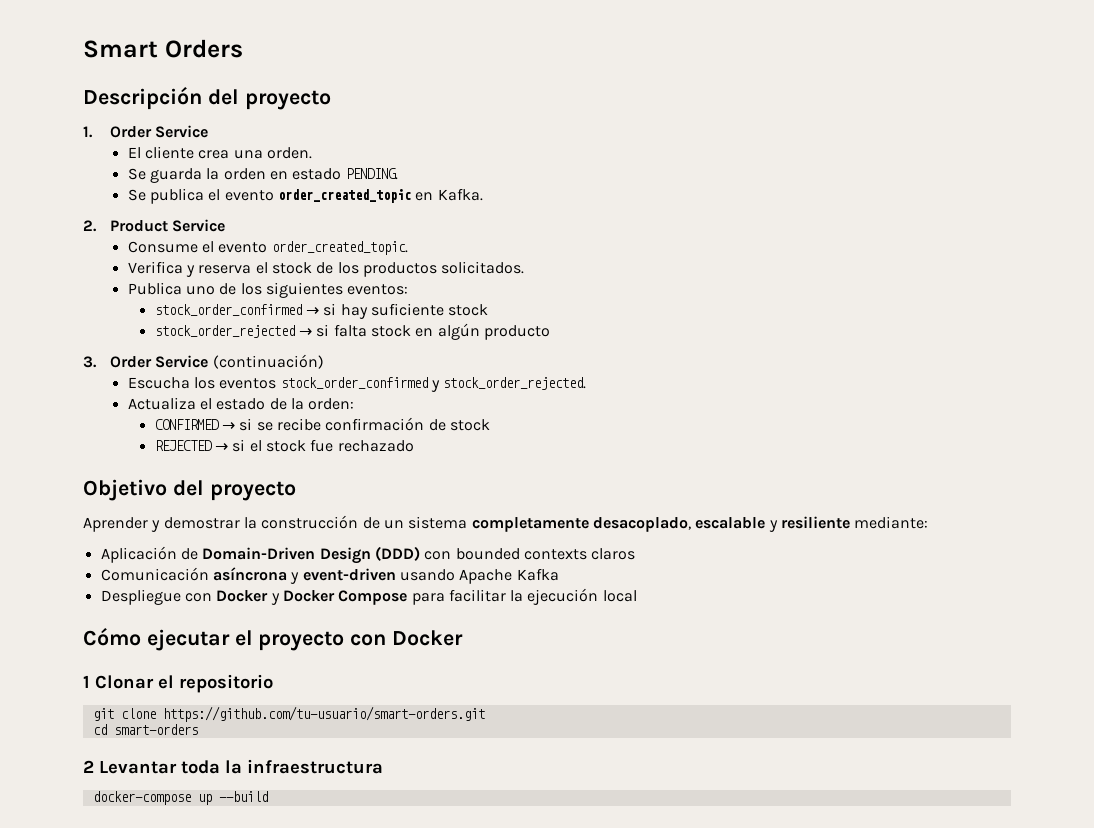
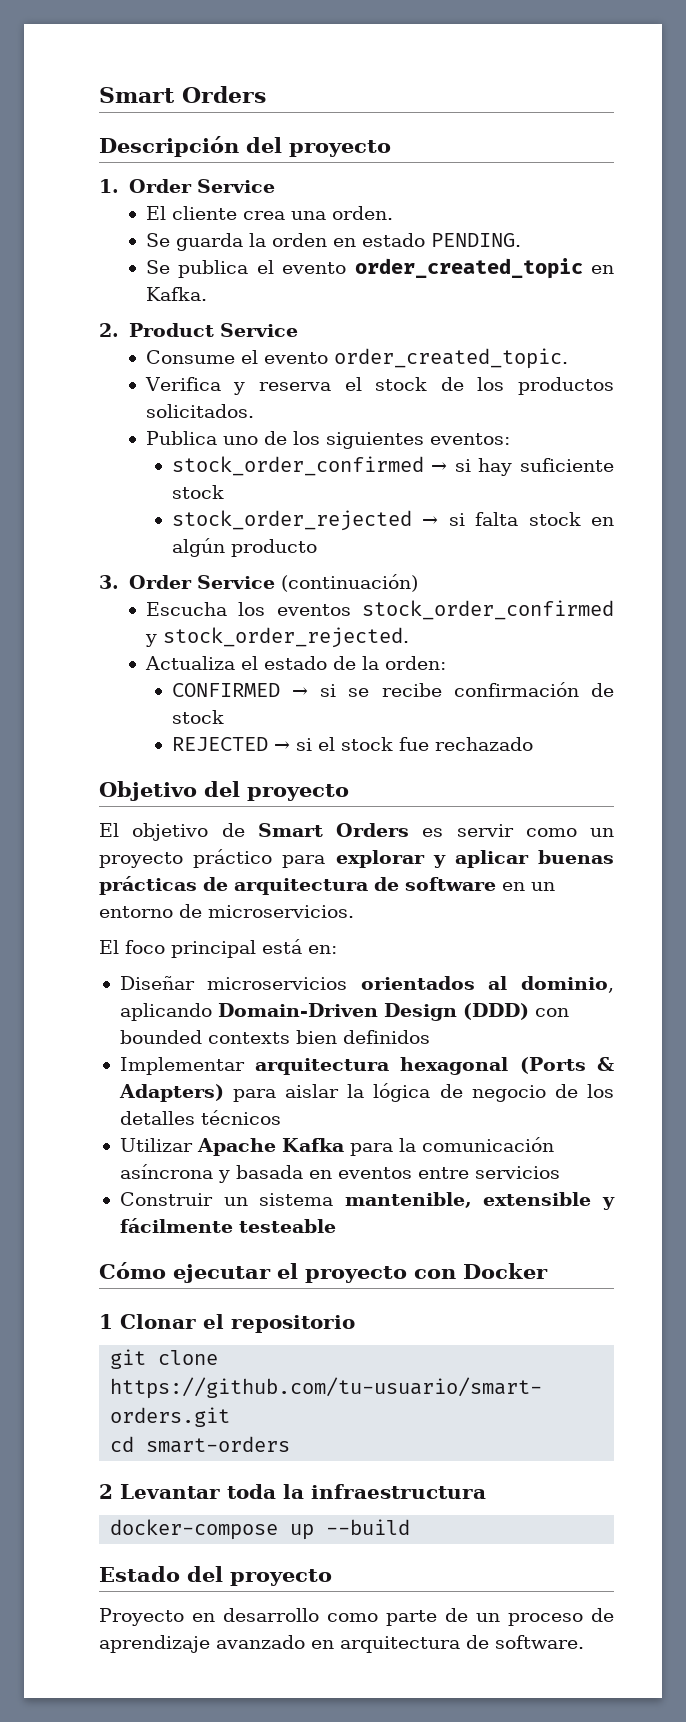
- Aprender y demostrar la construcción de un sistema completamente desacoplado, escalable y resiliente mediante:
- Aplicación de Domain-Driven Design (DDD) con bounded contexts claros
- Comunicación asíncrona y event-driven usando Apache Kafka
- Despliegue con Docker y Docker Compose para facilitar la ejecución local
+ El objetivo de Smart Orders es servir como un proyecto práctico para explorar y aplicar buenas prácticas de arquitectura de software en un entorno de microservicios.
+ El foco principal está en:
+ Diseñar microservicios orientados al dominio, aplicando Domain-Driven Design (DDD) con bounded contexts bien definidos
+ Implementar arquitectura hexagonal (Ports & Adapters) para aislar la lógica de negocio de los detalles técnicos
+ Utilizar Apache Kafka para la comunicación asíncrona y basada en eventos entre servicios
+ Construir un sistema mantenible, extensible y fácilmente testeable
+ Estado del proyecto
+ Proyecto en desarrollo como parte de un proceso de aprendizaje avanzado en arquitectura de software.

